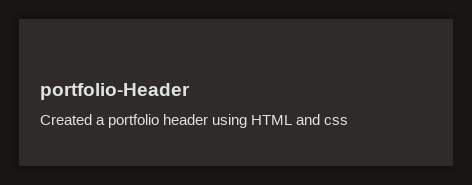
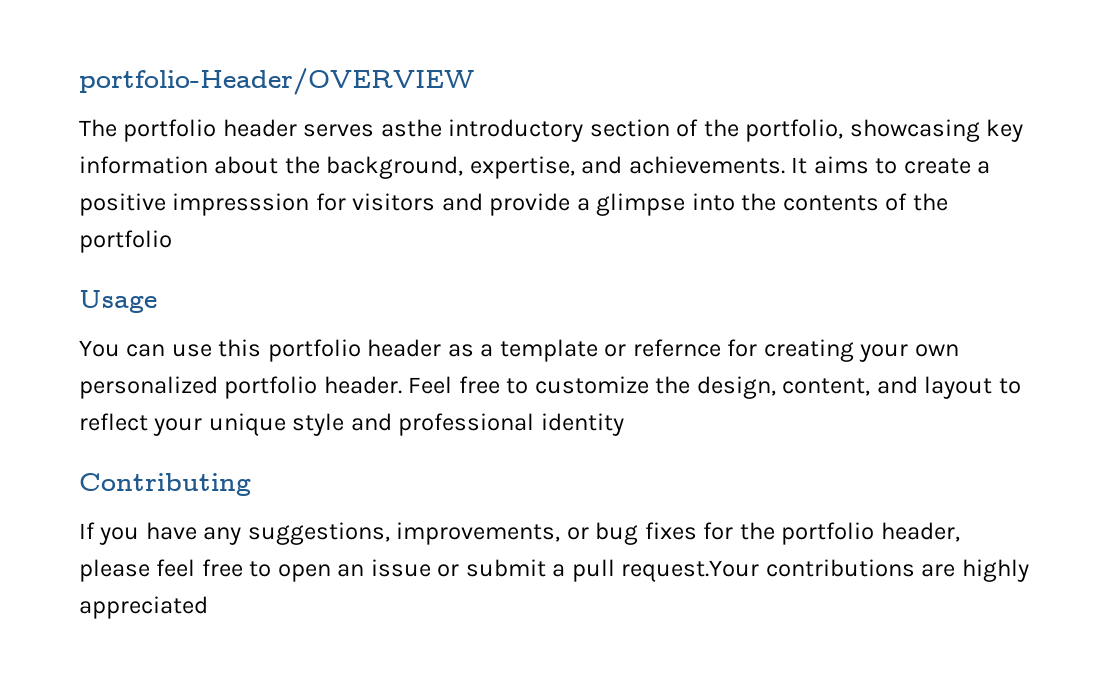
- portfolio-Header
- Created a portfolio header using HTML and css
+ portfolio-Header/OVERVIEW
+ The portfolio header serves asthe introductory section of the portfolio, showcasing key information about the background, expertise, and achievements. It aims to create a positive impresssion for visitors and provide a glimpse into the contents of the portfolio
+ Usage
+ You can use this portfolio header as a template or refernce for creating your own personalized portfolio header. Feel free to customize the design, content, and layout to reflect your unique style and professional identity
+ Contributing
+ If you have any suggestions, improvements, or bug fixes for the portfolio header, please feel free to open an issue or submit a pull request.Your contributions are highly appreciated

